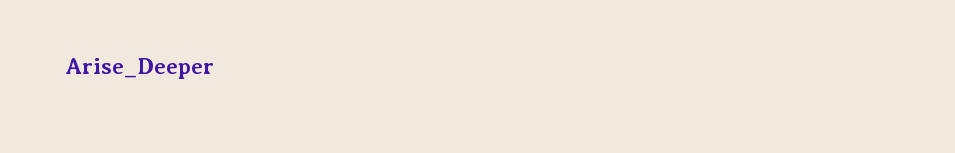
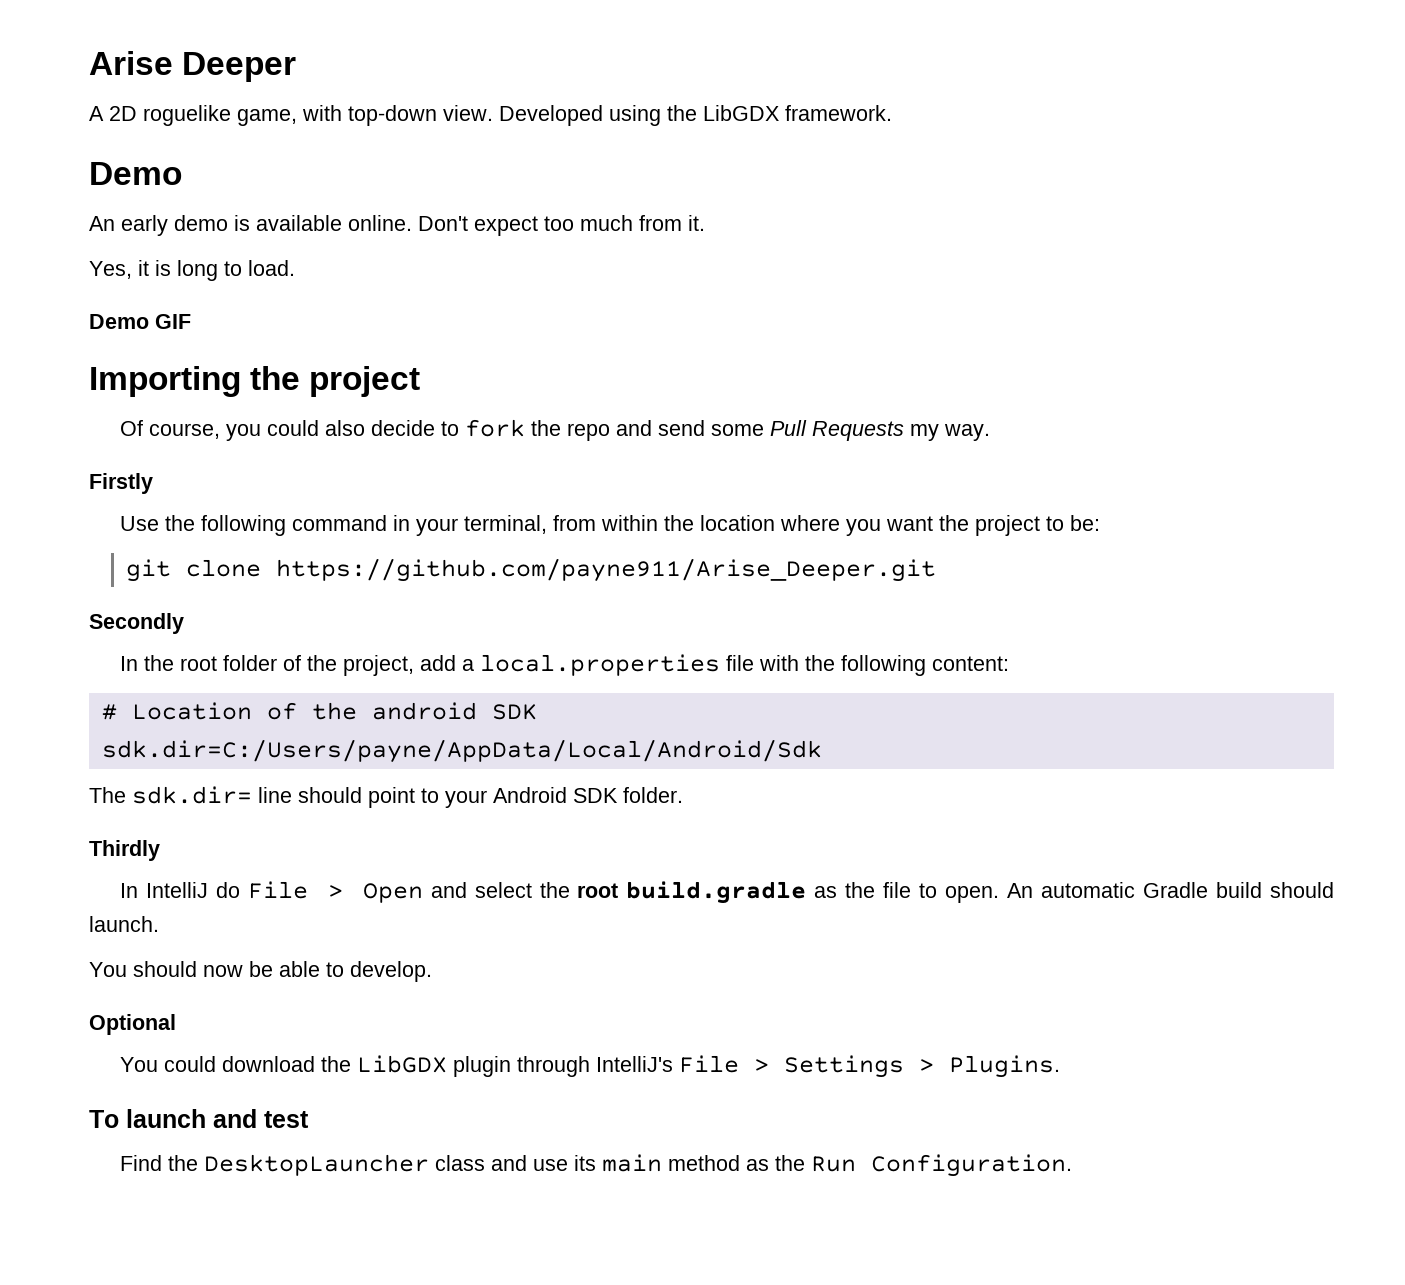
- Arise_Deeper
+ Arise Deeper
+ A 2D roguelike game, with top-down view. Developed using the LibGDX framework.
+ Demo
+ An early demo is available online. Don't expect too much from it.
+ Yes, it is long to load.
+ Demo GIF
+ Importing the project
+ Of course, you could also decide to fork the repo and send some Pull Requests my way.
+ Firstly
+ Use the following command in your terminal, from within the location where you want the project to be:
+ git clone https://github.com/payne911/Arise_Deeper.git
+ Secondly
+ In the root folder of the project, add a local.properties file with the following content:
+ # Location of the android SDK
+ sdk.dir=C:/Users/payne/AppData/Local/Android/Sdk
+ The sdk.dir= line should point to your Android SDK folder.
+ Thirdly
+ In IntelliJ do File > Open and select the root build.gradle as the file to open. An automatic Gradle build should launch.
+ You should now be able to develop.
+ Optional
+ You could download the LibGDX plugin through IntelliJ's File > Settings > Plugins.
+ To launch and test
+ Find the DesktopLauncher class and use its main method as the Run Configuration.

